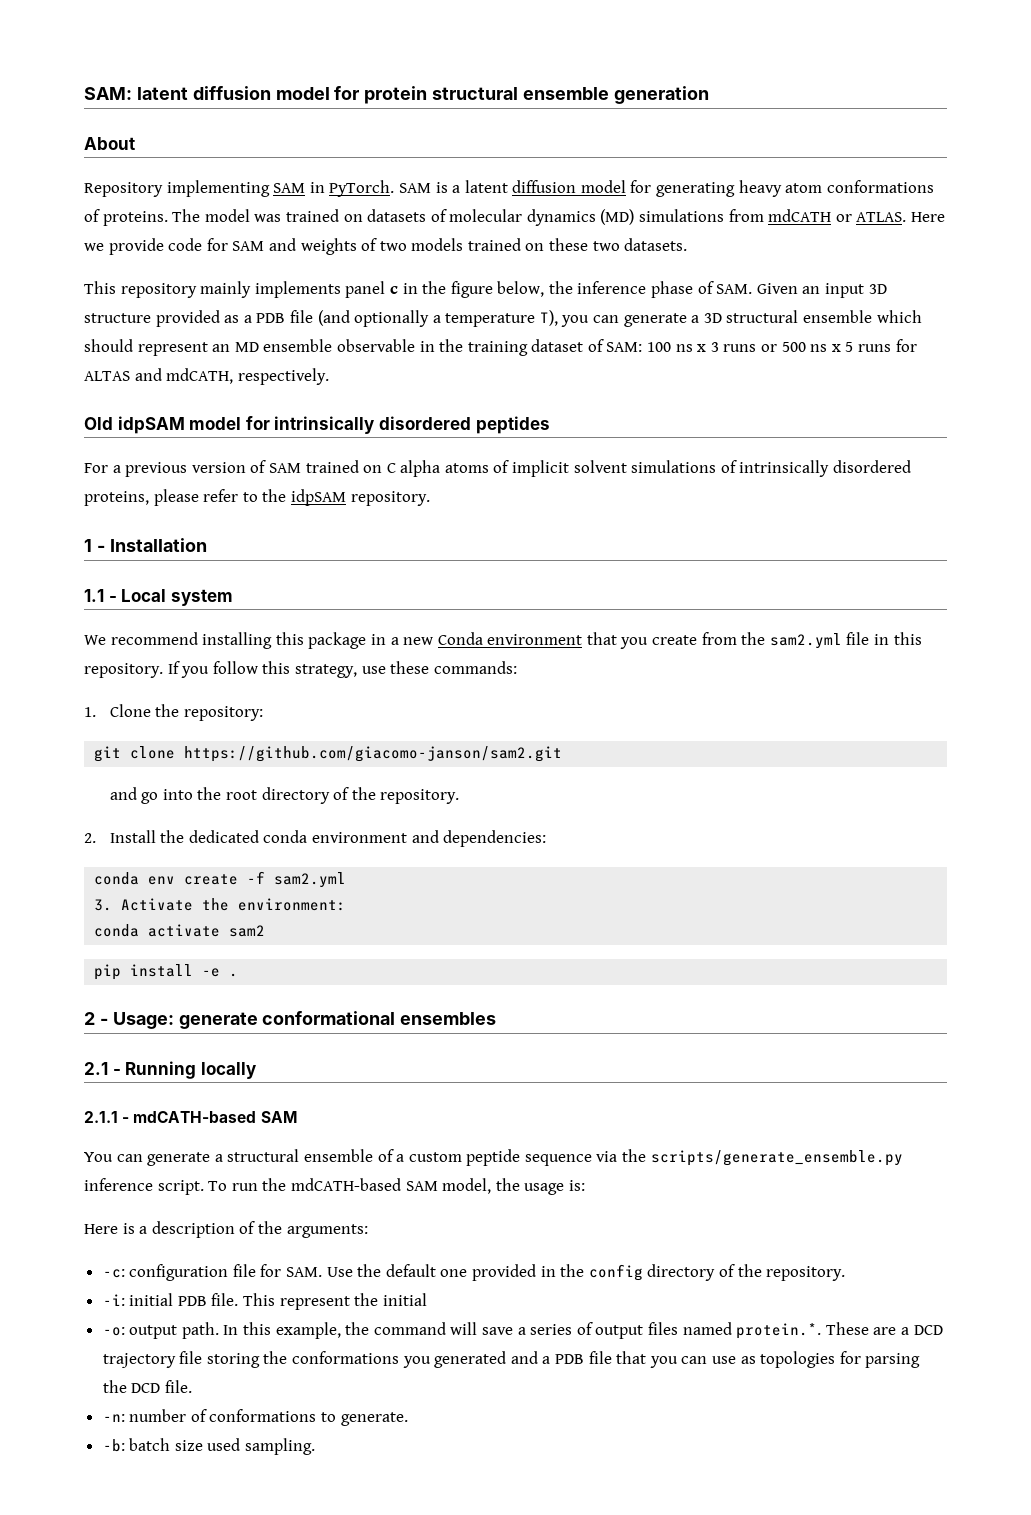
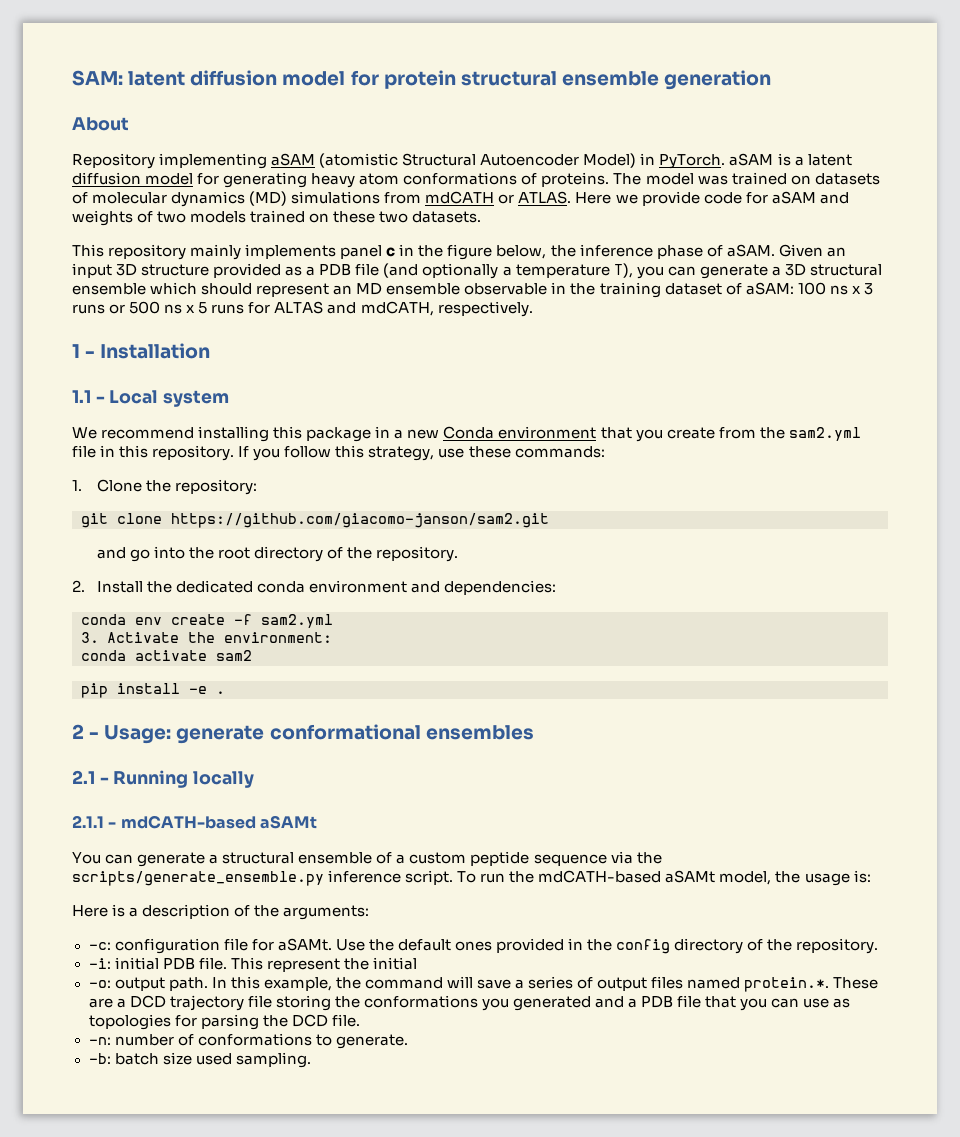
- Repository implementing SAM in PyTorch. SAM is a latent diffusion model for generating heavy atom conformations of proteins.
+ Repository implementing aSAM (atomistic Structural Autoencoder Model) in PyTorch. aSAM is a latent diffusion model for generating heavy atom conformations of proteins.
- Here we provide code for SAM and weights of two models trained on these two datasets.
+ Here we provide code for aSAM and weights of two models trained on these two datasets.
- This repository mainly implements panel c in the figure below, the inference phase of SAM. Given an input 3D structure provided as a PDB file (and optionally a temperature T), you can generate a 3D structural ensemble which should represent an MD ensemble observable in the training dataset of SAM:
+ This repository mainly implements panel c in the figure below, the inference phase of aSAM. Given an input 3D structure provided as a PDB file (and optionally a temperature T), you can generate a 3D structural ensemble which should represent an MD ensemble observable in the training dataset of aSAM:
- Old idpSAM model for intrinsically disordered peptides
- For a previous version of SAM trained on C alpha atoms of implicit solvent simulations of intrinsically disordered proteins, please refer to the idpSAM repository.
- 2.1.1 - mdCATH-based SAM
+ 2.1.1 - mdCATH-based aSAMt
- To run the mdCATH-based SAM model, the usage is:
+ To run the mdCATH-based aSAMt model, the usage is:
- -c: configuration file for SAM. Use the default one provided in the config directory of the repository.
+ -c: configuration file for aSAMt. Use the default ones provided in the config directory of the repository.

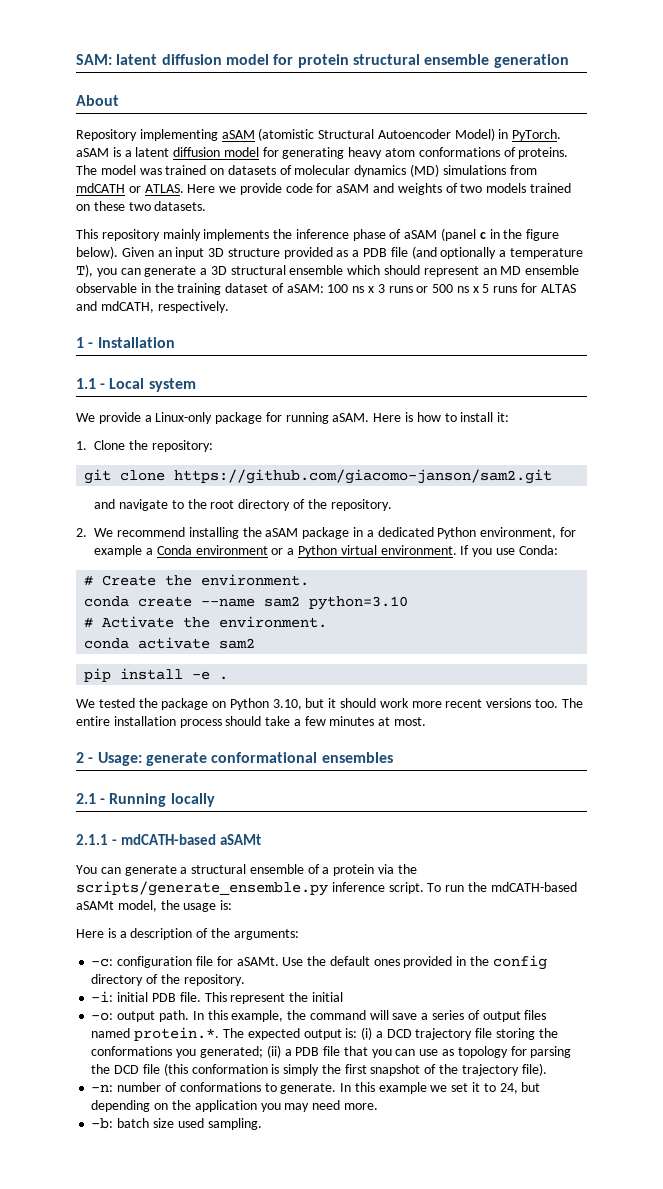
- This repository mainly implements panel c in the figure below, the inference phase of aSAM.
+ This repository mainly implements the inference phase of aSAM (panel c in the figure below).
- We recommend installing this package in a new Conda environment that you create from the sam2.yml file in this repository. If you follow this strategy, use these commands:
+ We provide a Linux-only package for running aSAM. Here is how to install it:
- and go into the root directory of the repository.
+ and navigate to the root directory of the repository.
- 2. Install the dedicated conda environment and dependencies:
- conda env create -f sam2.yml
- 3. Activate the environment:
+ 2. We recommend installing the aSAM package in a dedicated Python environment, for example a Conda environment or a Python virtual environment. If you use Conda:
+ # Create the environment.
+ conda create --name sam2 python=3.10
+ # Activate the environment.
+ We tested the package on Python 3.10, but it should work more recent versions too. The entire installation process should take a few minutes at most.
- You can generate a structural ensemble of a custom peptide sequence via the scripts/generate_ensemble.py inference script.
+ You can generate a structural ensemble of a protein via the scripts/generate_ensemble.py inference script.
- In this example, the command will save a series of output files named protein.*. These are a DCD trajectory file storing the conformations you generated and a PDB file that you can use as topologies for parsing the DCD file.
+ In this example, the command will save a series of output files named protein.*. The expected output is: (i) a DCD trajectory file storing the conformations you generated; (ii) a PDB file that you can use as topology for parsing the DCD file (this conformation is simply the first snapshot of the trajectory file).
+ In this example we set it to 24, but depending on the application you may need more.

